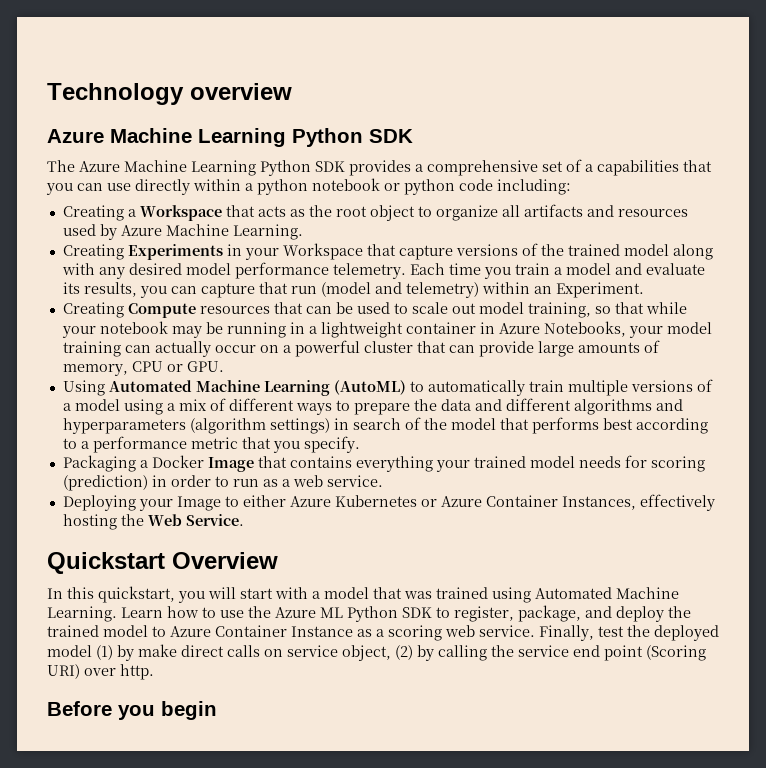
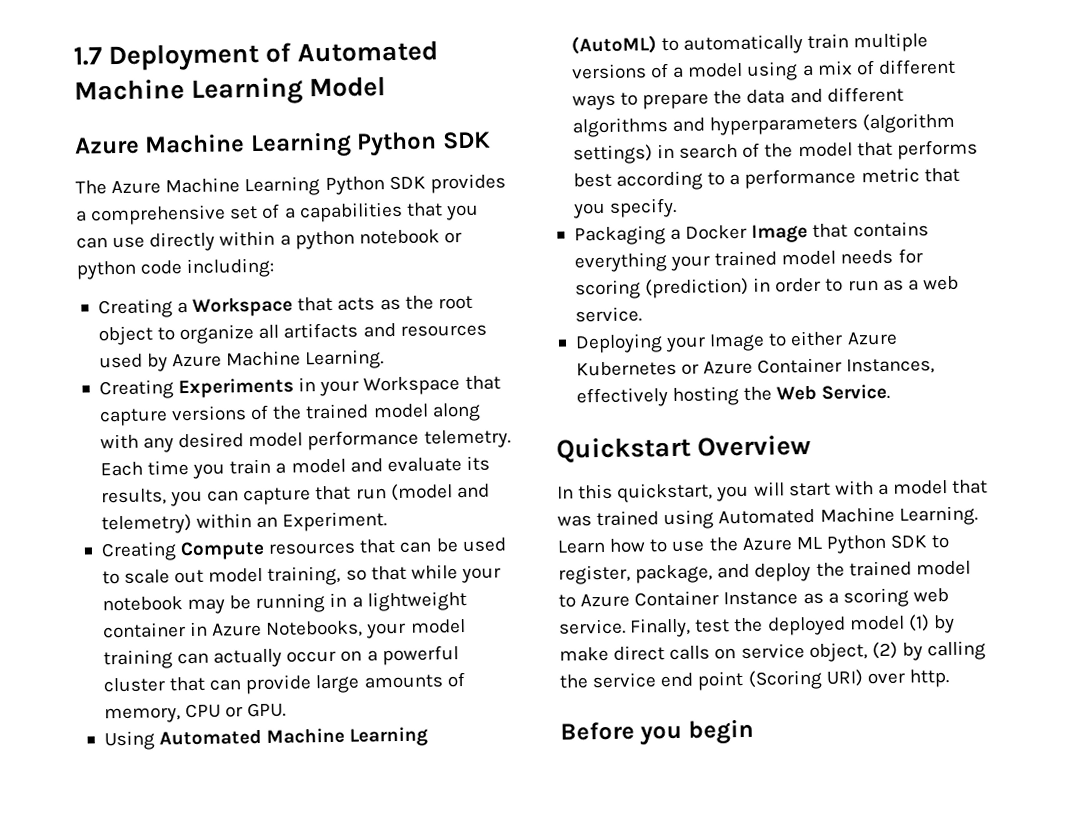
- Technology overview
+ 1.7 Deployment of Automated Machine Learning Model

